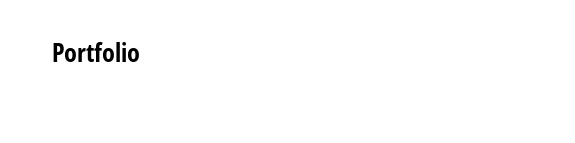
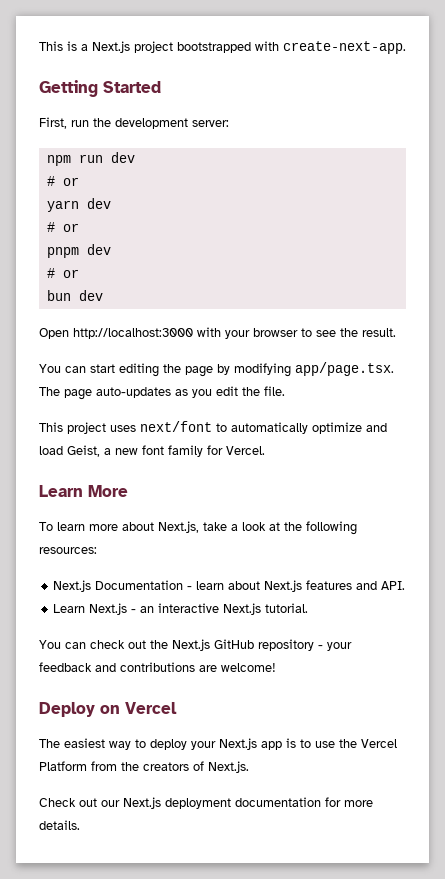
- Portfolio
+ This is a Next.js project bootstrapped with create-next-app.
+ Getting Started
+ First, run the development server:
+ npm run dev
+ # or
+ yarn dev
+ # or
+ pnpm dev
+ # or
+ bun dev
+ Open http://localhost:3000 with your browser to see the result.
+ You can start editing the page by modifying app/page.tsx. The page auto-updates as you edit the file.
+ This project uses next/font to automatically optimize and load Geist, a new font family for Vercel.
+ Learn More
+ To learn more about Next.js, take a look at the following resources:
+ Next.js Documentation - learn about Next.js features and API.
+ Learn Next.js - an interactive Next.js tutorial.
+ You can check out the Next.js GitHub repository - your feedback and contributions are welcome!
+ Deploy on Vercel
+ The easiest way to deploy your Next.js app is to use the Vercel Platform from the creators of Next.js.
+ Check out our Next.js deployment documentation for more details.

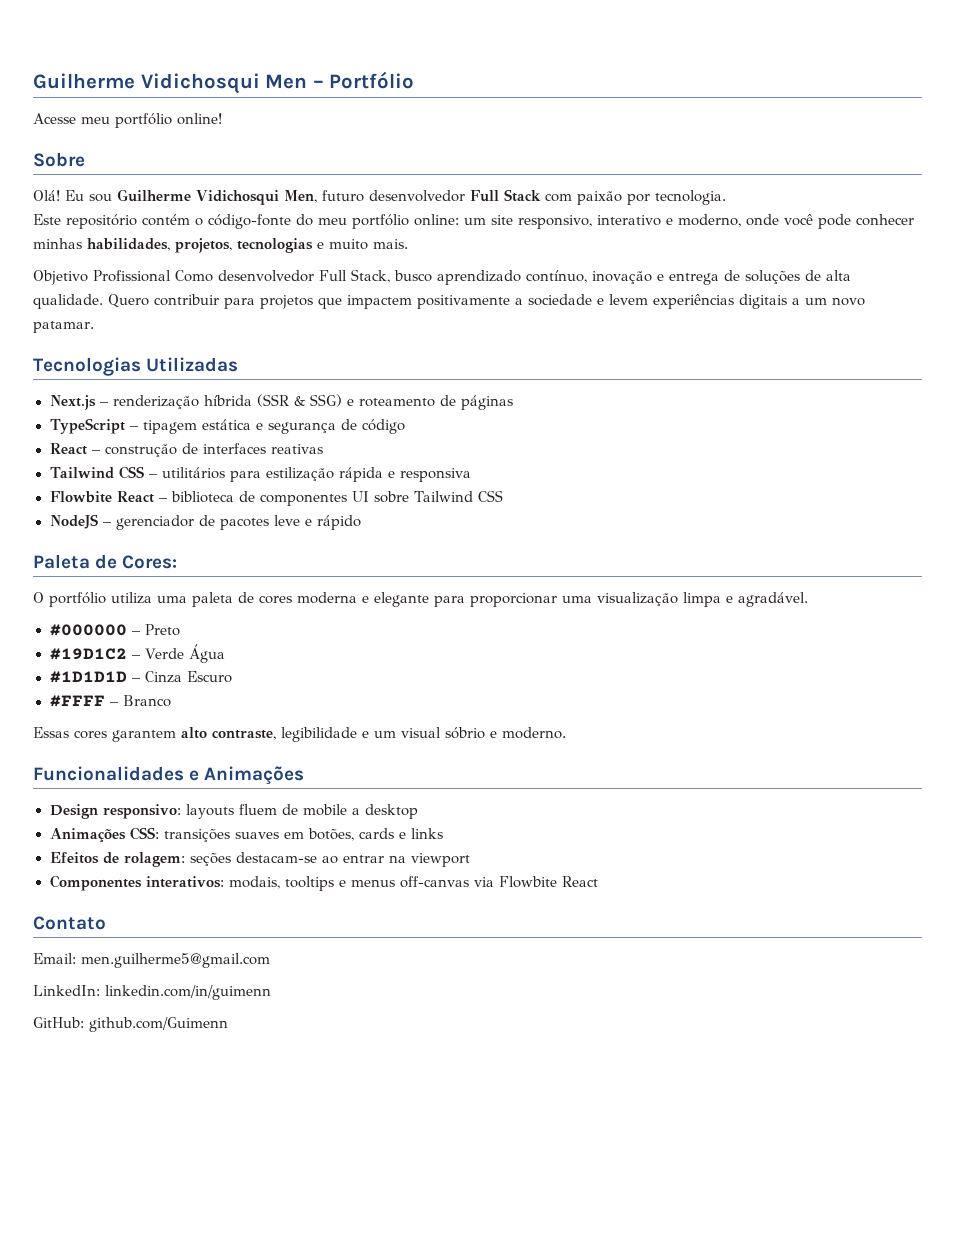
- This is a Next.js project bootstrapped with create-next-app.
- Getting Started
- First, run the development server:
- npm run dev
- # or
- yarn dev
- # or
- pnpm dev
- # or
- bun dev
- Open http://localhost:3000 with your browser to see the result.
- You can start editing the page by modifying app/page.tsx. The page auto-updates as you edit the file.
- This project uses next/font to automatically optimize and load Geist, a new font family for Vercel.
- Learn More
- To learn more about Next.js, take a look at the following resources:
- Next.js Documentation - learn about Next.js features and API.
- Learn Next.js - an interactive Next.js tutorial.
- You can check out the Next.js GitHub repository - your feedback and contributions are welcome!
- Deploy on Vercel
- The easiest way to deploy your Next.js app is to use the Vercel Platform from the creators of Next.js.
- Check out our Next.js deployment documentation for more details.
+ Guilherme Vidichosqui Men – Portfólio
+ Acesse meu portfólio online!
+ Sobre
+ Olá! Eu sou Guilherme Vidichosqui Men, futuro desenvolvedor Full Stack com paixão por tecnologia.
+ Este repositório contém o código-fonte do meu portfólio online: um site responsivo, interativo e moderno, onde você pode conhecer minhas habilidades, projetos, tecnologias e muito mais.
+ Objetivo Profissional Como desenvolvedor Full Stack, busco aprendizado contínuo, inovação e entrega de soluções de alta qualidade. Quero contribuir para projetos que impactem positivamente a sociedade e levem experiências digitais a um novo patamar.
+ Tecnologias Utilizadas
+ Next.js – renderização híbrida (SSR & SSG) e roteamento de páginas
+ TypeScript – tipagem estática e segurança de código
+ React – construção de interfaces reativas
+ Tailwind CSS – utilitários para estilização rápida e responsiva
+ Flowbite React – biblioteca de componentes UI sobre Tailwind CSS
+ NodeJS – gerenciador de pacotes leve e rápido
+ Paleta de Cores:
+ O portfólio utiliza uma paleta de cores moderna e elegante para proporcionar uma visualização limpa e agradável.
+ #000000 – Preto
+ #19D1C2 – Verde Água
+ #1D1D1D – Cinza Escuro
+ #FFFF – Branco
+ Essas cores garantem alto contraste, legibilidade e um visual sóbrio e moderno.
+ Funcionalidades e Animações
+ Design responsivo: layouts fluem de mobile a desktop
+ Animações CSS: transições suaves em botões, cards e links
+ Efeitos de rolagem: seções destacam-se ao entrar na viewport
+ Componentes interativos: modais, tooltips e menus off-canvas via Flowbite React
+ Contato
+ Email: men.guilherme5@gmail.com
+ LinkedIn: linkedin.com/in/guimenn
+ GitHub: github.com/Guimenn

